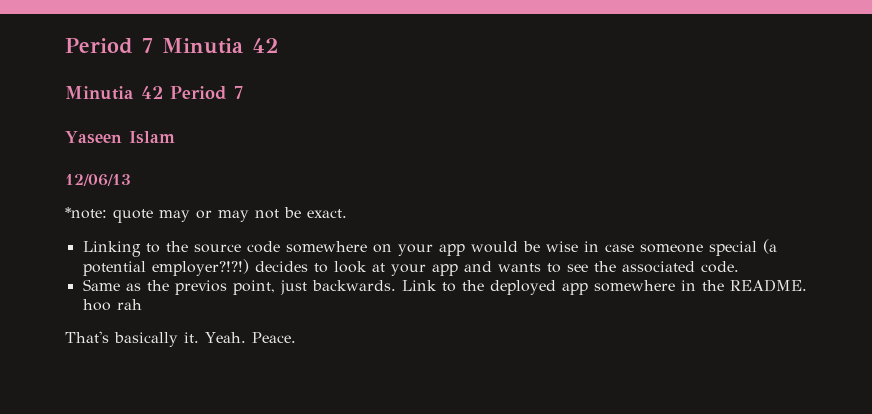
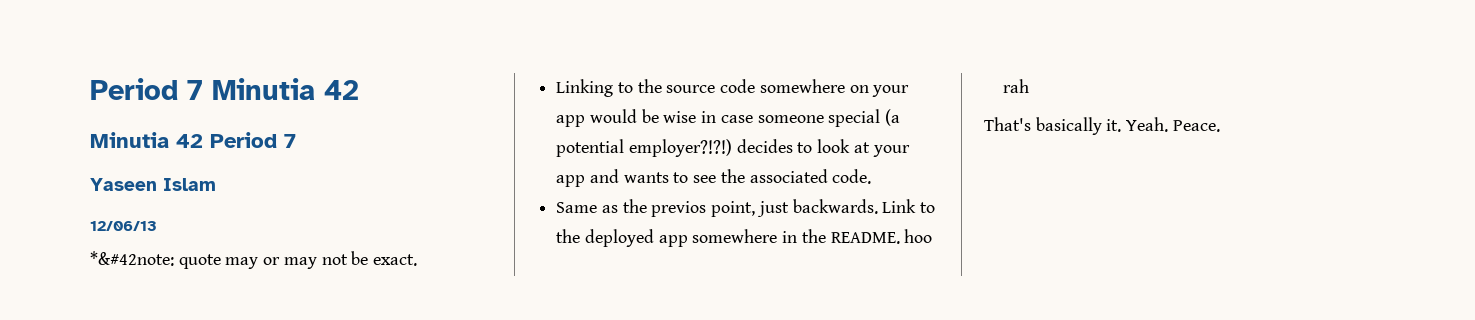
- *note: quote may or may not be exact.
+ *&#42note: quote may or may not be exact.

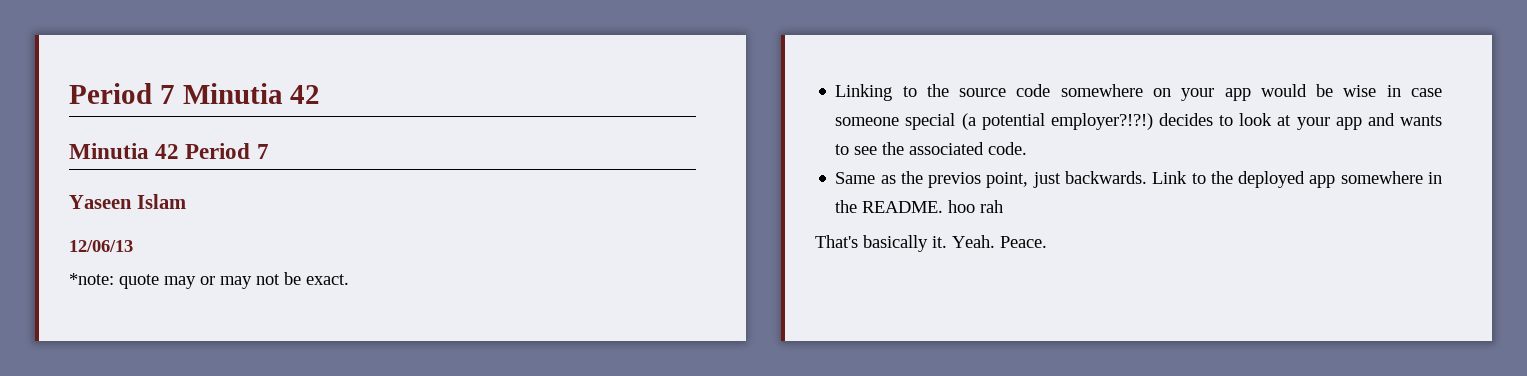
- *&#42note: quote may or may not be exact.
+ *note: quote may or may not be exact.

